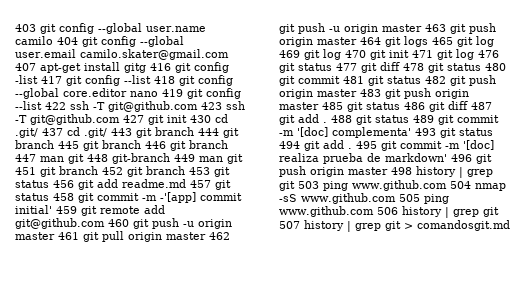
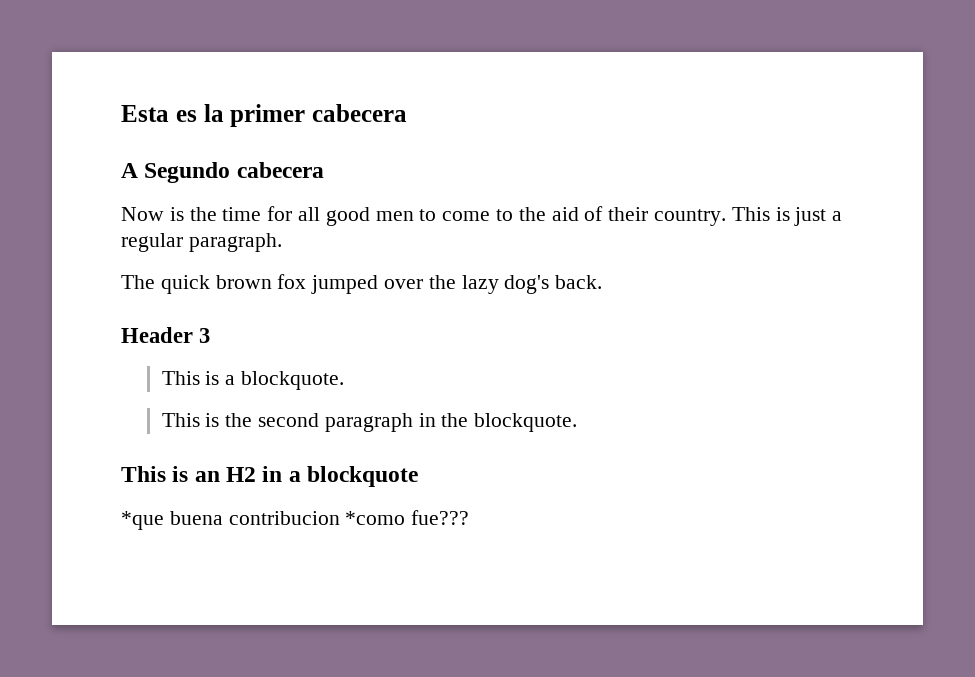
- 403 git config --global user.name camilo 404 git config --global user.email camilo.skater@gmail.com 407 apt-get install gitg 416 git config -list 417 git config --list 418 git config --global core.editor nano 419 git config --list 422 ssh -T git@github.com 423 ssh -T git@github.com 427 git init 430 cd .git/ 437 cd .git/ 443 git branch 444 git branch 445 git branch 446 git branch 447 man git 448 git-branch 449 man git 451 git branch 452 git branch 453 git status 456 git add readme.md 457 git status 458 git commit -m -'[app] commit initial' 459 git remote add git@github.com 460 git push -u origin master 461 git pull origin master 462 git push -u origin master 463 git push origin master 464 git logs 465 git log 469 git log 470 git init 471 git log 476 git status 477 git diff 478 git status 480 git commit 481 git status 482 git push origin master 483 git push origin master 485 git status 486 git diff 487 git add . 488 git status 489 git commit -m '[doc] complementa' 493 git status 494 git add . 495 git commit -m '[doc] realiza prueba de markdown' 496 git push origin master 498 history | grep git 503 ping www.github.com 504 nmap -sS www.github.com 505 ping www.github.com 506 history | grep git 507 history | grep git > comandosgit.md
+ Esta es la primer cabecera
+ A Segundo cabecera
+ Now is the time for all good men to come to the aid of their country. This is just a regular paragraph.
+ The quick brown fox jumped over the lazy dog's back.
+ Header 3
+ This is a blockquote.
+ This is the second paragraph in the blockquote.
+ This is an H2 in a blockquote
+ *que buena contribucion *como fue???

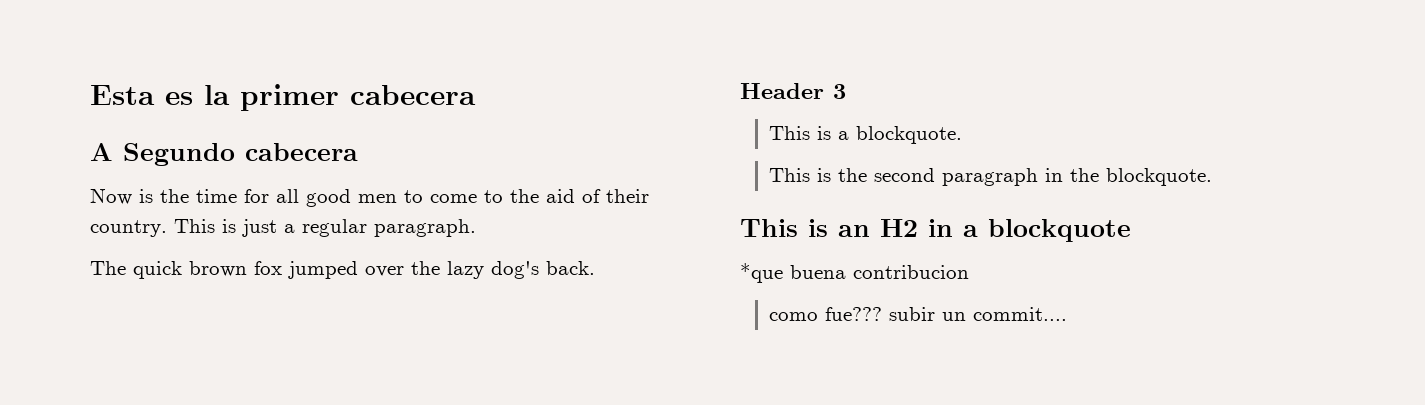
- *que buena contribucion *como fue???
+ *que buena contribucion
+ como fue??? subir un commit....

